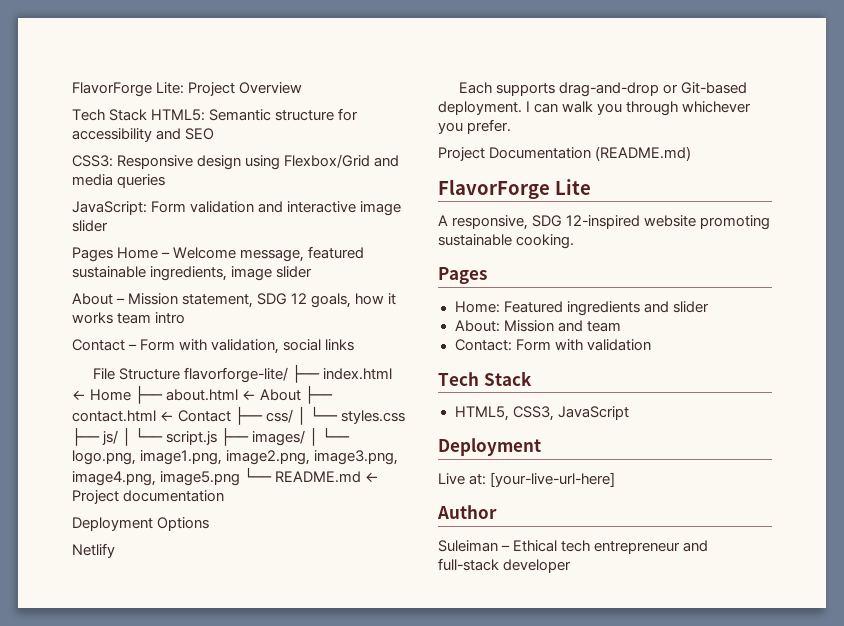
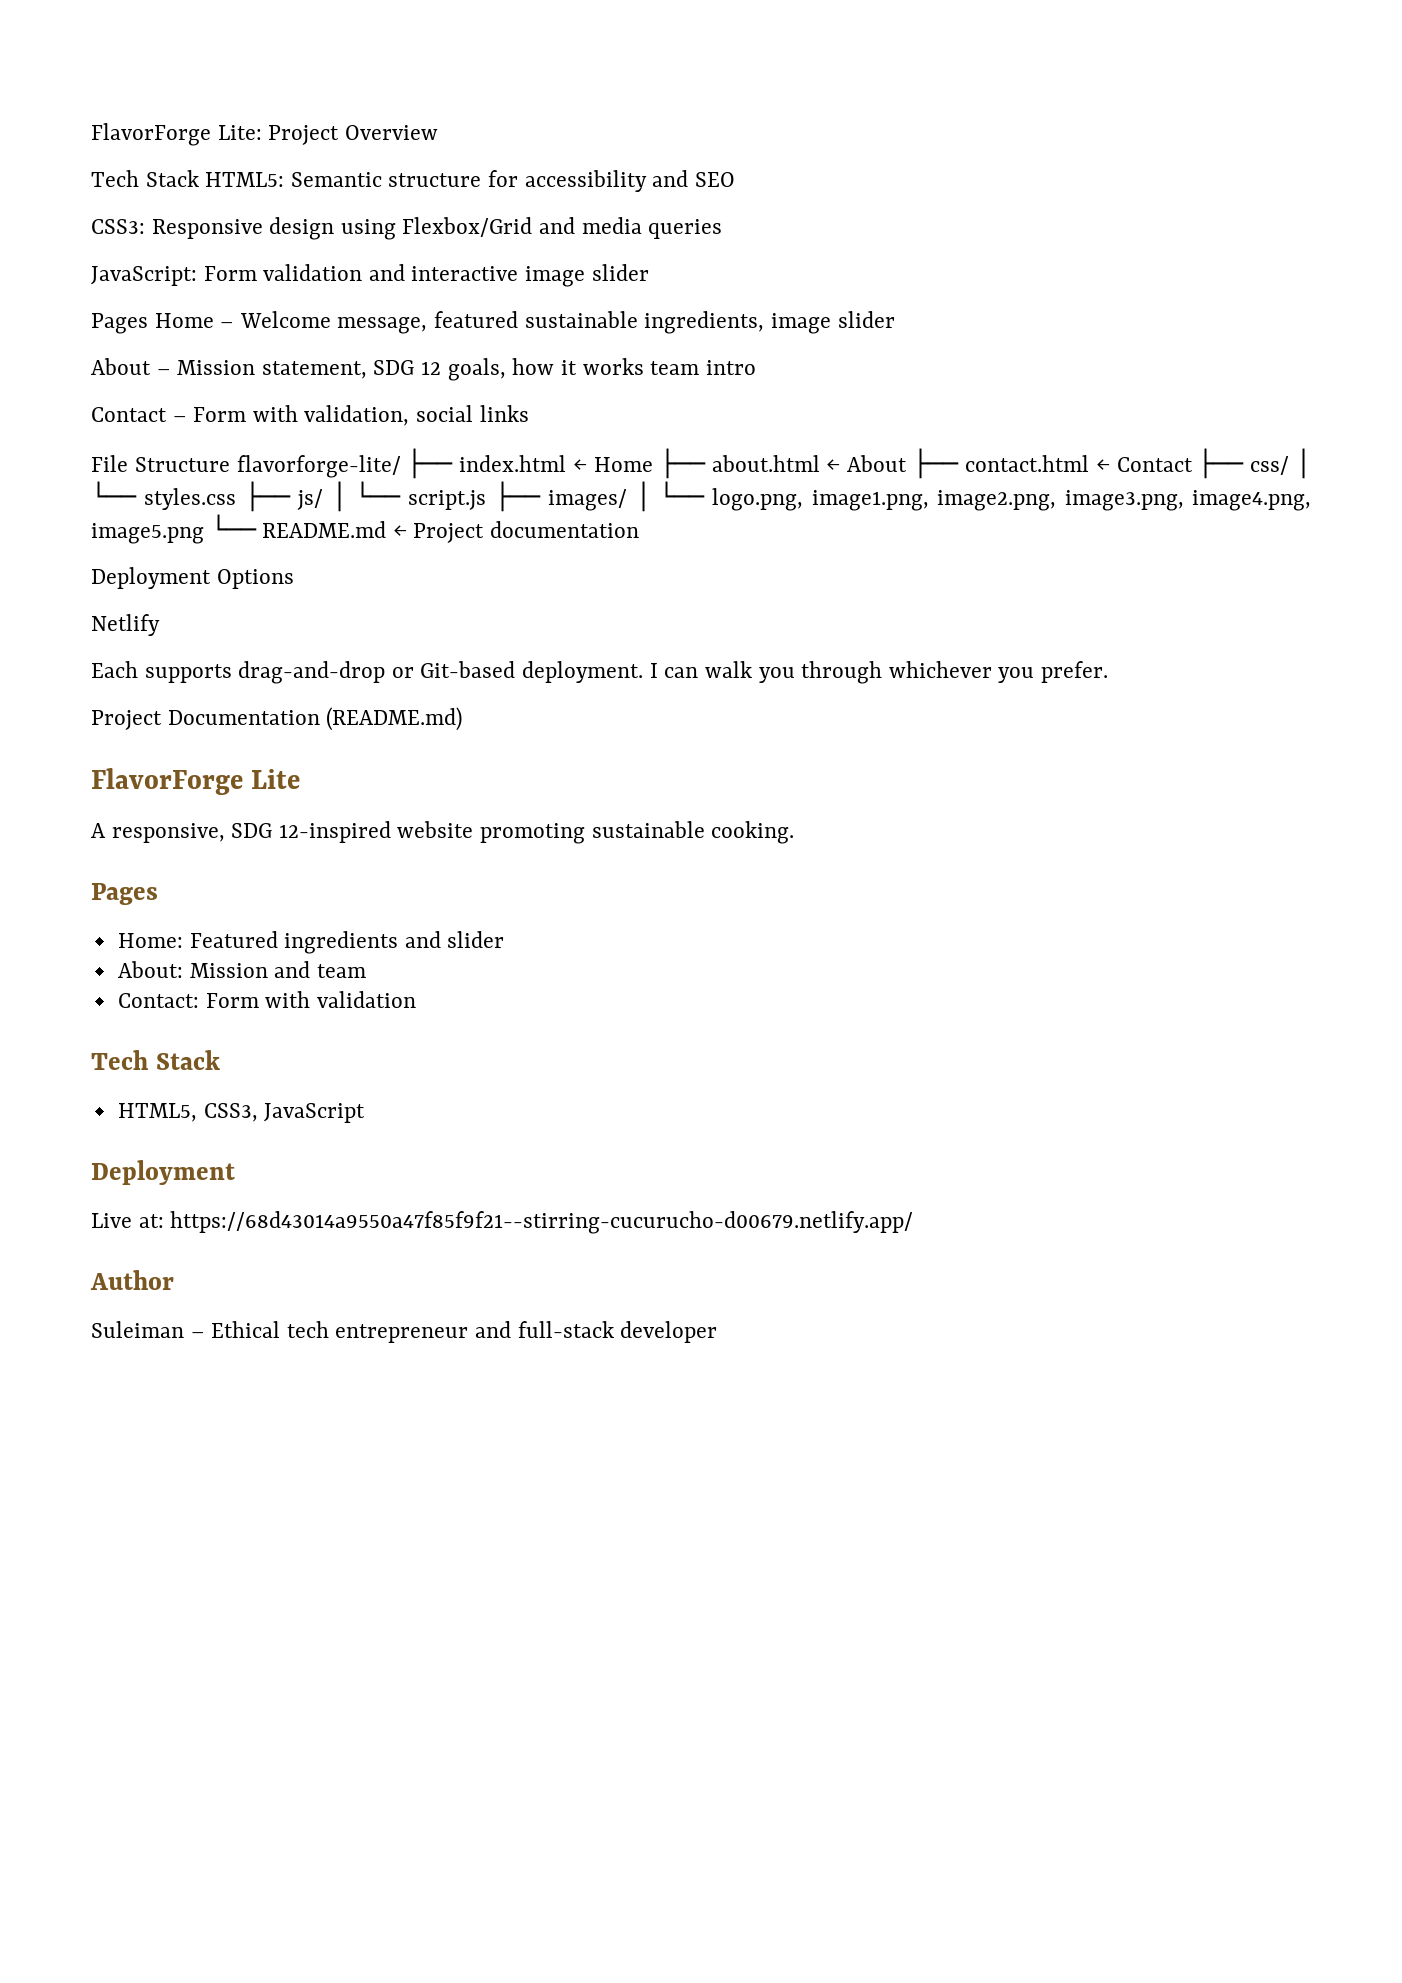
- Live at: [your-live-url-here]
+ Live at: https://68d43014a9550a47f85f9f21--stirring-cucurucho-d00679.netlify.app/

